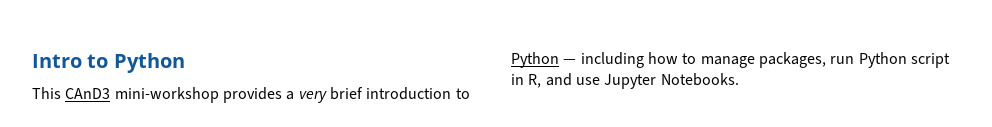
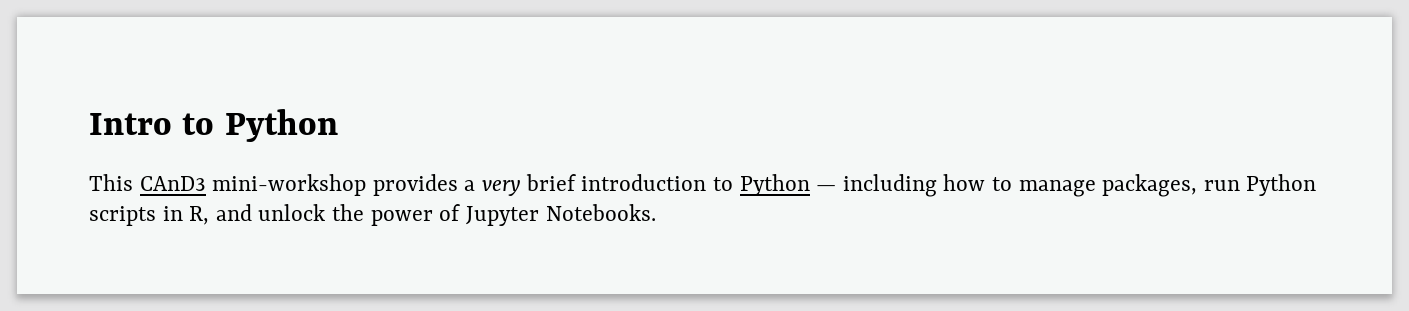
- This CAnD3 mini-workshop provides a very brief introduction to Python — including how to manage packages, run Python script in R, and use Jupyter Notebooks.
+ This CAnD3 mini-workshop provides a very brief introduction to Python — including how to manage packages, run Python scripts in R, and unlock the power of Jupyter Notebooks.

